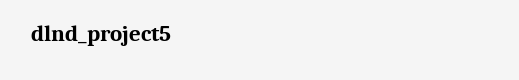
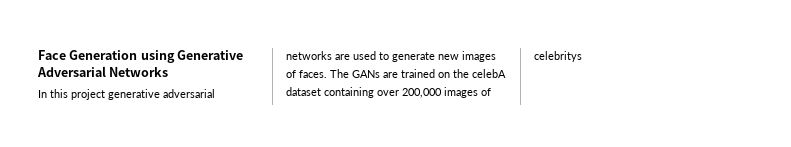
- dlnd_project5
+ Face Generation using Generative Adversarial Networks
+ In this project generative adversarial networks are used to generate new images of faces. The GANs are trained on the celebA dataset containing over 200,000 images of celebritys

